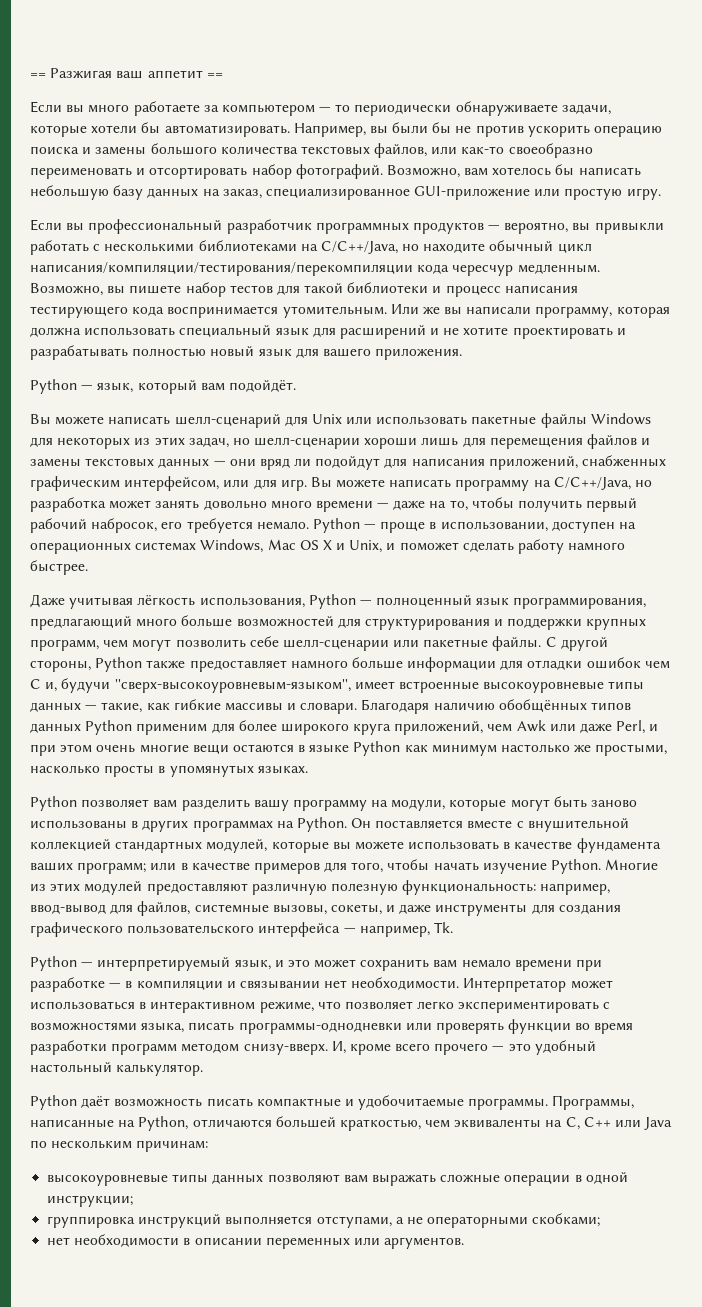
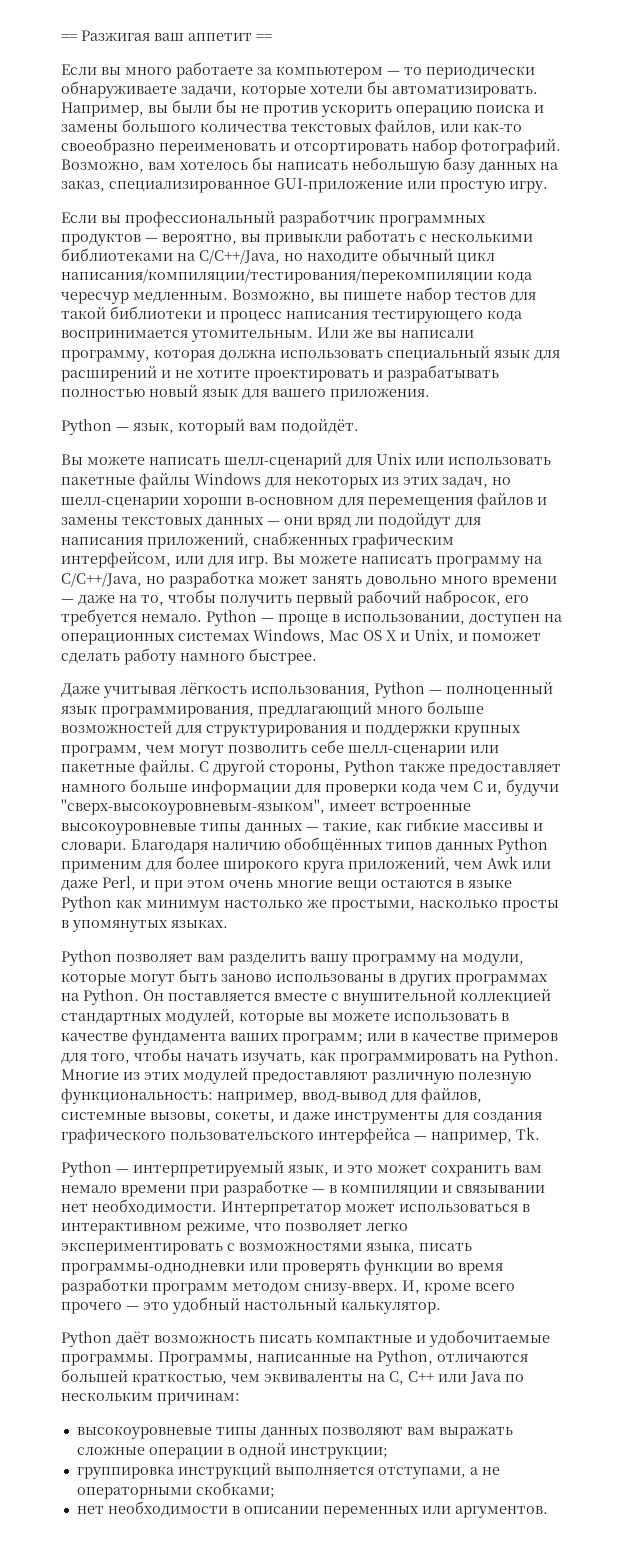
- Вы можете написать шелл-сценарий для Unix или использовать пакетные файлы Windows для некоторых из этих задач, но шелл-сценарии хороши лишь для перемещения файлов и замены текстовых данных — они вряд ли подойдут для написания приложений, снабженных графическим интерфейсом, или для игр.
+ Вы можете написать шелл-сценарий для Unix или использовать пакетные файлы Windows для некоторых из этих задач, но шелл-сценарии хороши в-основном для перемещения файлов и замены текстовых данных — они вряд ли подойдут для написания приложений, снабженных графическим интерфейсом, или для игр.
- С другой стороны, Python также предоставляет намного больше информации для отладки ошибок чем C и, будучи ''сверх-высокоуровневым-языком'', имеет встроенные высокоуровневые типы данных — такие, как гибкие массивы и словари.
+ С другой стороны, Python также предоставляет намного больше информации для проверки кода чем C и, будучи ''сверх-высокоуровневым-языком'', имеет встроенные высокоуровневые типы данных — такие, как гибкие массивы и словари.
- Он поставляется вместе с внушительной коллекцией стандартных модулей, которые вы можете использовать в качестве фундамента ваших программ; или в качестве примеров для того, чтобы начать изучение Python.
+ Он поставляется вместе с внушительной коллекцией стандартных модулей, которые вы можете использовать в качестве фундамента ваших программ; или в качестве примеров для того, чтобы начать изучать, как программировать на Python.

